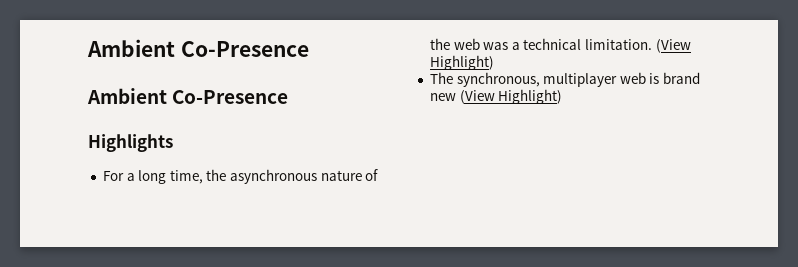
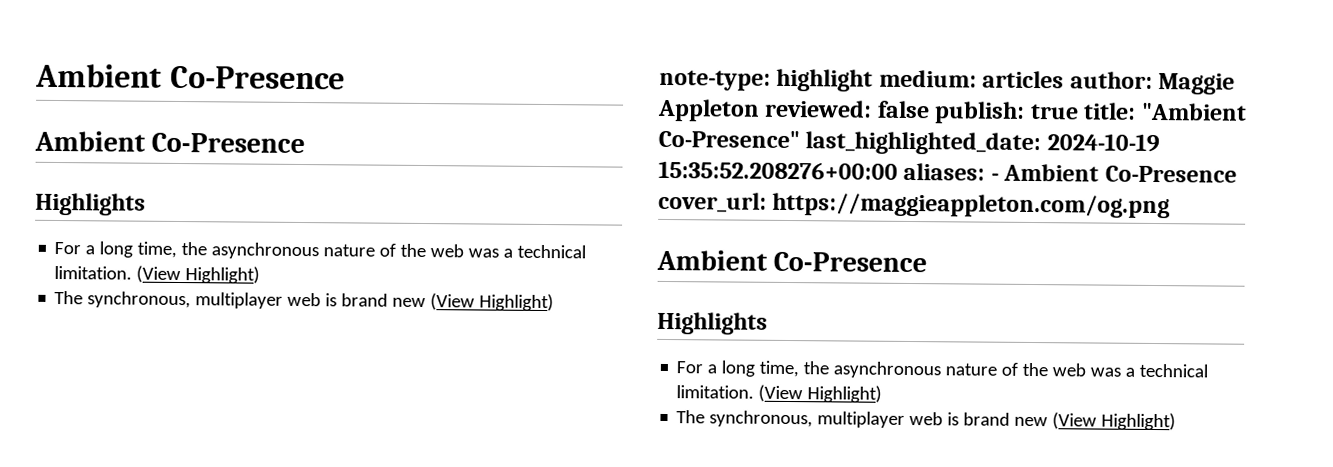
+ note-type: highlight medium: articles author: Maggie Appleton reviewed: false publish: true title: "Ambient Co-Presence" last_highlighted_date: 2024-10-19 15:35:52.208276+00:00 aliases: - Ambient Co-Presence cover_url: https://maggieappleton.com/og.png
+ Ambient Co-Presence
+ Highlights
+ For a long time, the asynchronous nature of the web was a technical limitation. (View Highlight)
+ The synchronous, multiplayer web is brand new (View Highlight)

